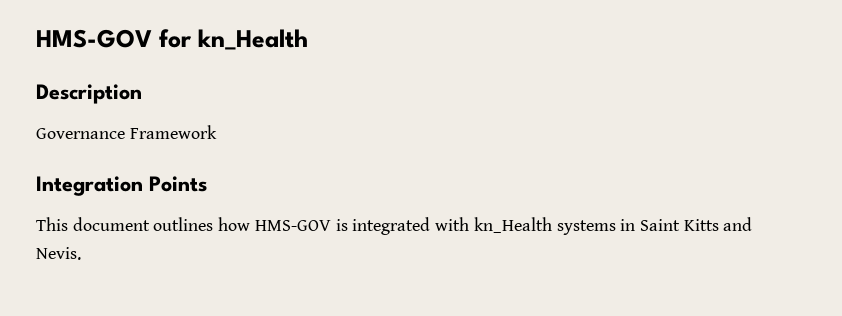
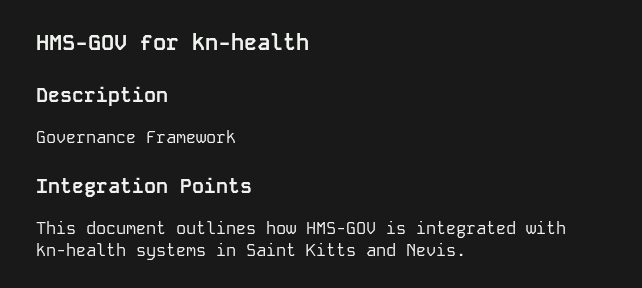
- HMS-GOV for kn_Health
+ HMS-GOV for kn-health
- This document outlines how HMS-GOV is integrated with kn_Health systems in Saint Kitts and Nevis.
+ This document outlines how HMS-GOV is integrated with kn-health systems in Saint Kitts and Nevis.

